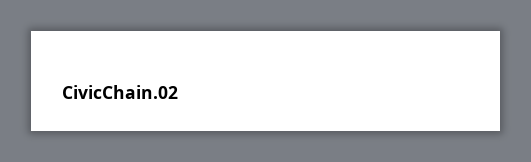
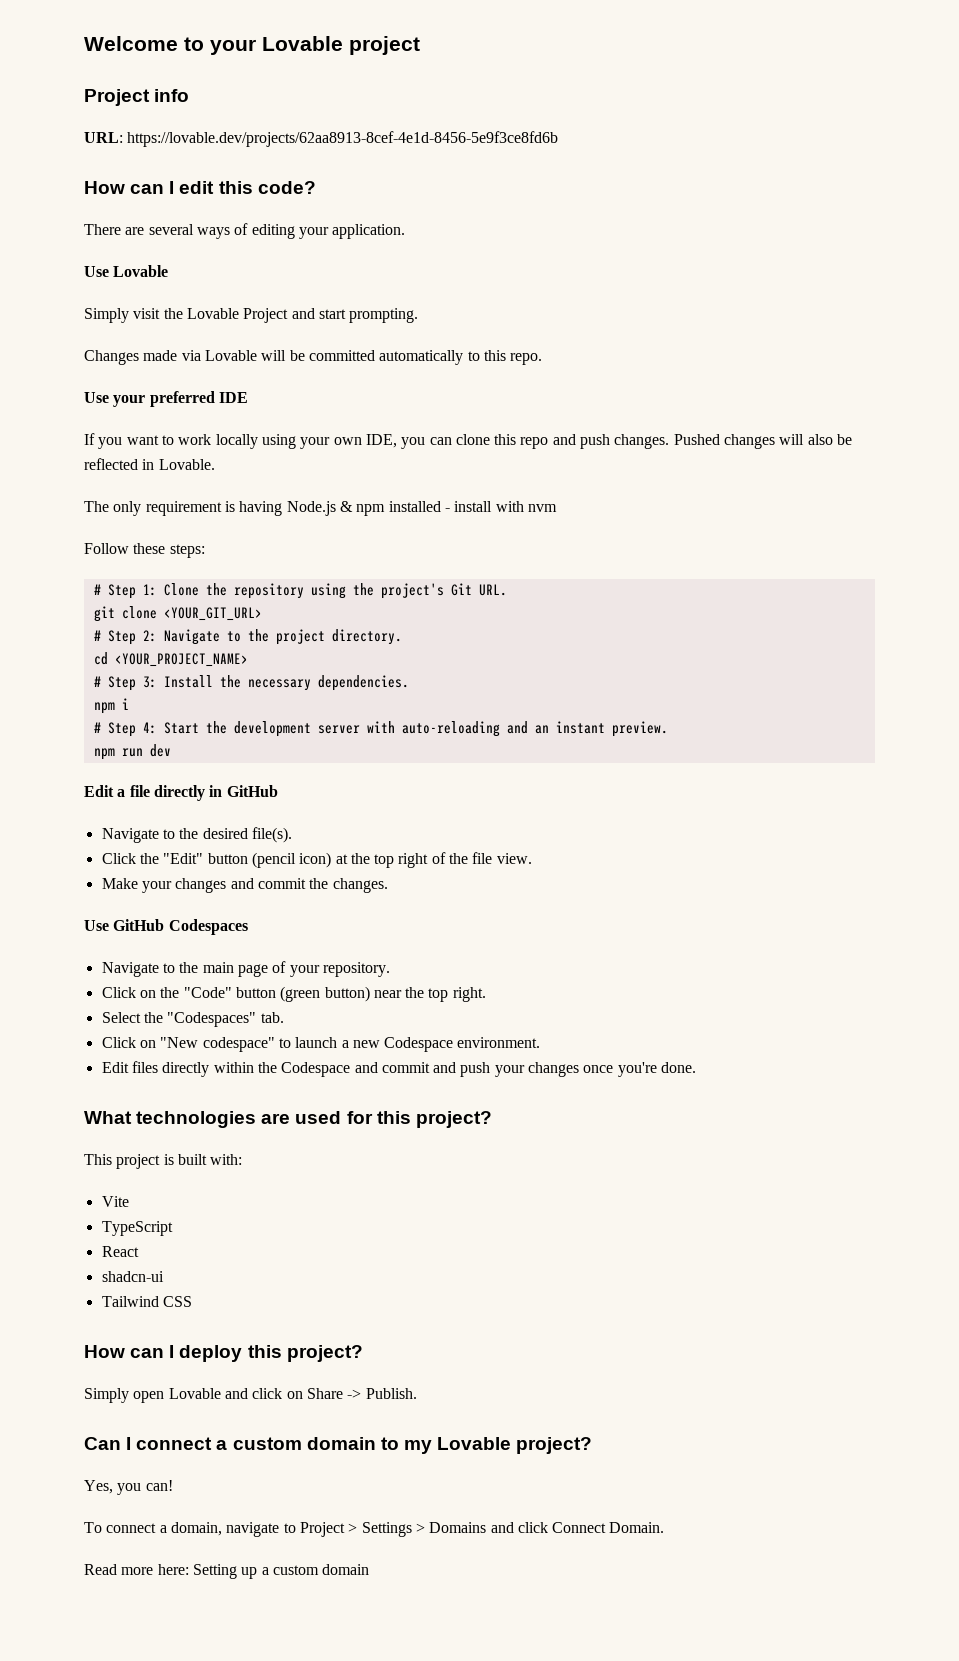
- CivicChain.02
+ Welcome to your Lovable project
+ Project info
+ URL: https://lovable.dev/projects/62aa8913-8cef-4e1d-8456-5e9f3ce8fd6b
+ How can I edit this code?
+ There are several ways of editing your application.
+ Use Lovable
+ Simply visit the Lovable Project and start prompting.
+ Changes made via Lovable will be committed automatically to this repo.
+ Use your preferred IDE
+ If you want to work locally using your own IDE, you can clone this repo and push changes. Pushed changes will also be reflected in Lovable.
+ The only requirement is having Node.js & npm installed - install with nvm
+ Follow these steps:
+ # Step 1: Clone the repository using the project's Git URL.
+ git clone <YOUR_GIT_URL>
+ # Step 2: Navigate to the project directory.
+ cd <YOUR_PROJECT_NAME>
+ # Step 3: Install the necessary dependencies.
+ npm i
+ # Step 4: Start the development server with auto-reloading and an instant preview.
+ npm run dev
+ Edit a file directly in GitHub
+ Navigate to the desired file(s).
+ Click the "Edit" button (pencil icon) at the top right of the file view.
+ Make your changes and commit the changes.
+ Use GitHub Codespaces
+ Navigate to the main page of your repository.
+ Click on the "Code" button (green button) near the top right.
+ Select the "Codespaces" tab.
+ Click on "New codespace" to launch a new Codespace environment.
+ Edit files directly within the Codespace and commit and push your changes once you're done.
+ What technologies are used for this project?
+ This project is built with:
+ Vite
+ TypeScript
+ React
+ shadcn-ui
+ Tailwind CSS
+ How can I deploy this project?
+ Simply open Lovable and click on Share -> Publish.
+ Can I connect a custom domain to my Lovable project?
+ Yes, you can!
+ To connect a domain, navigate to Project > Settings > Domains and click Connect Domain.
+ Read more here: Setting up a custom domain

